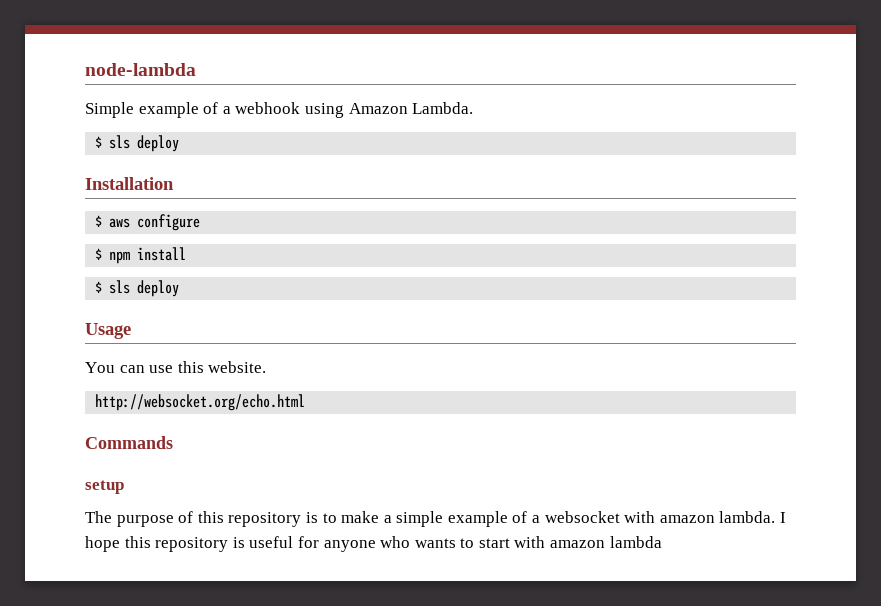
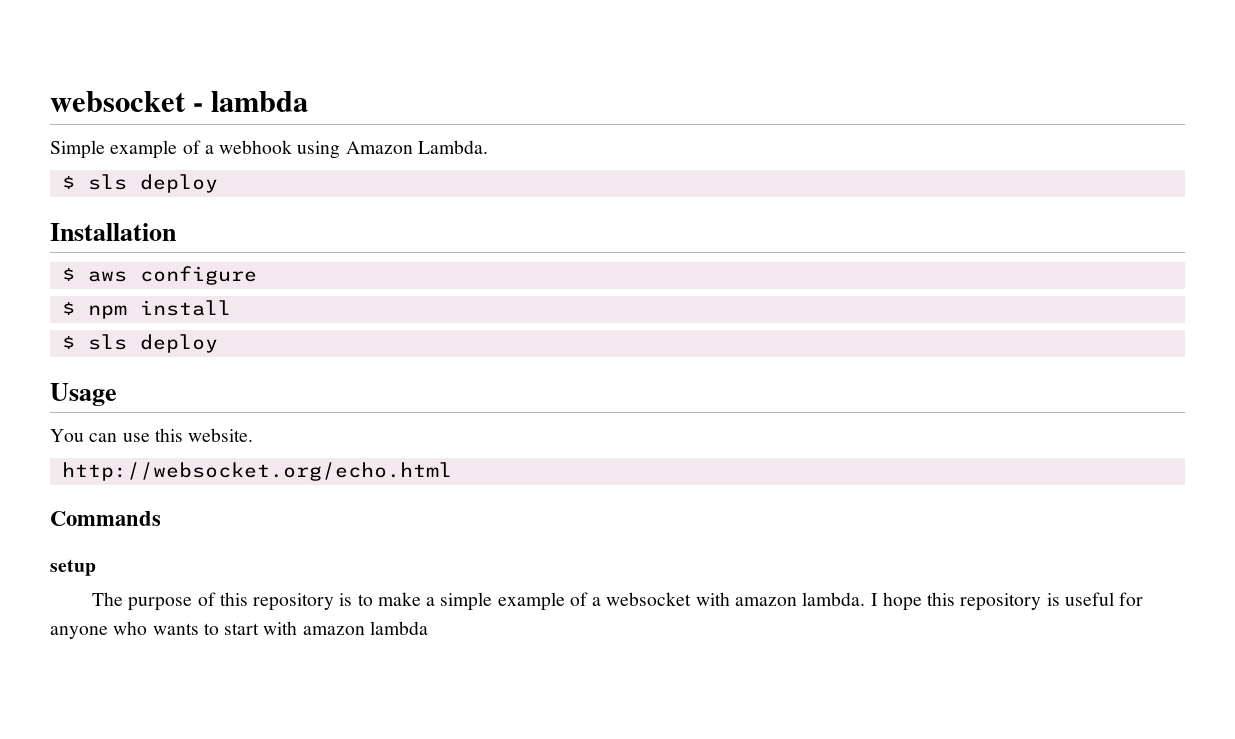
- node-lambda
+ websocket - lambda

